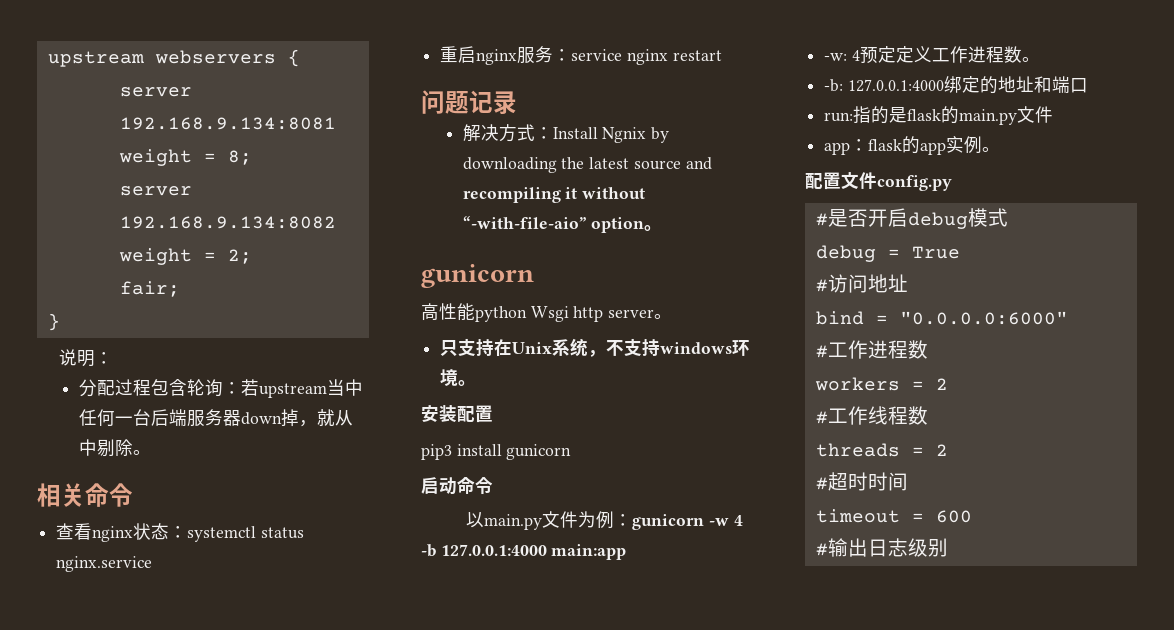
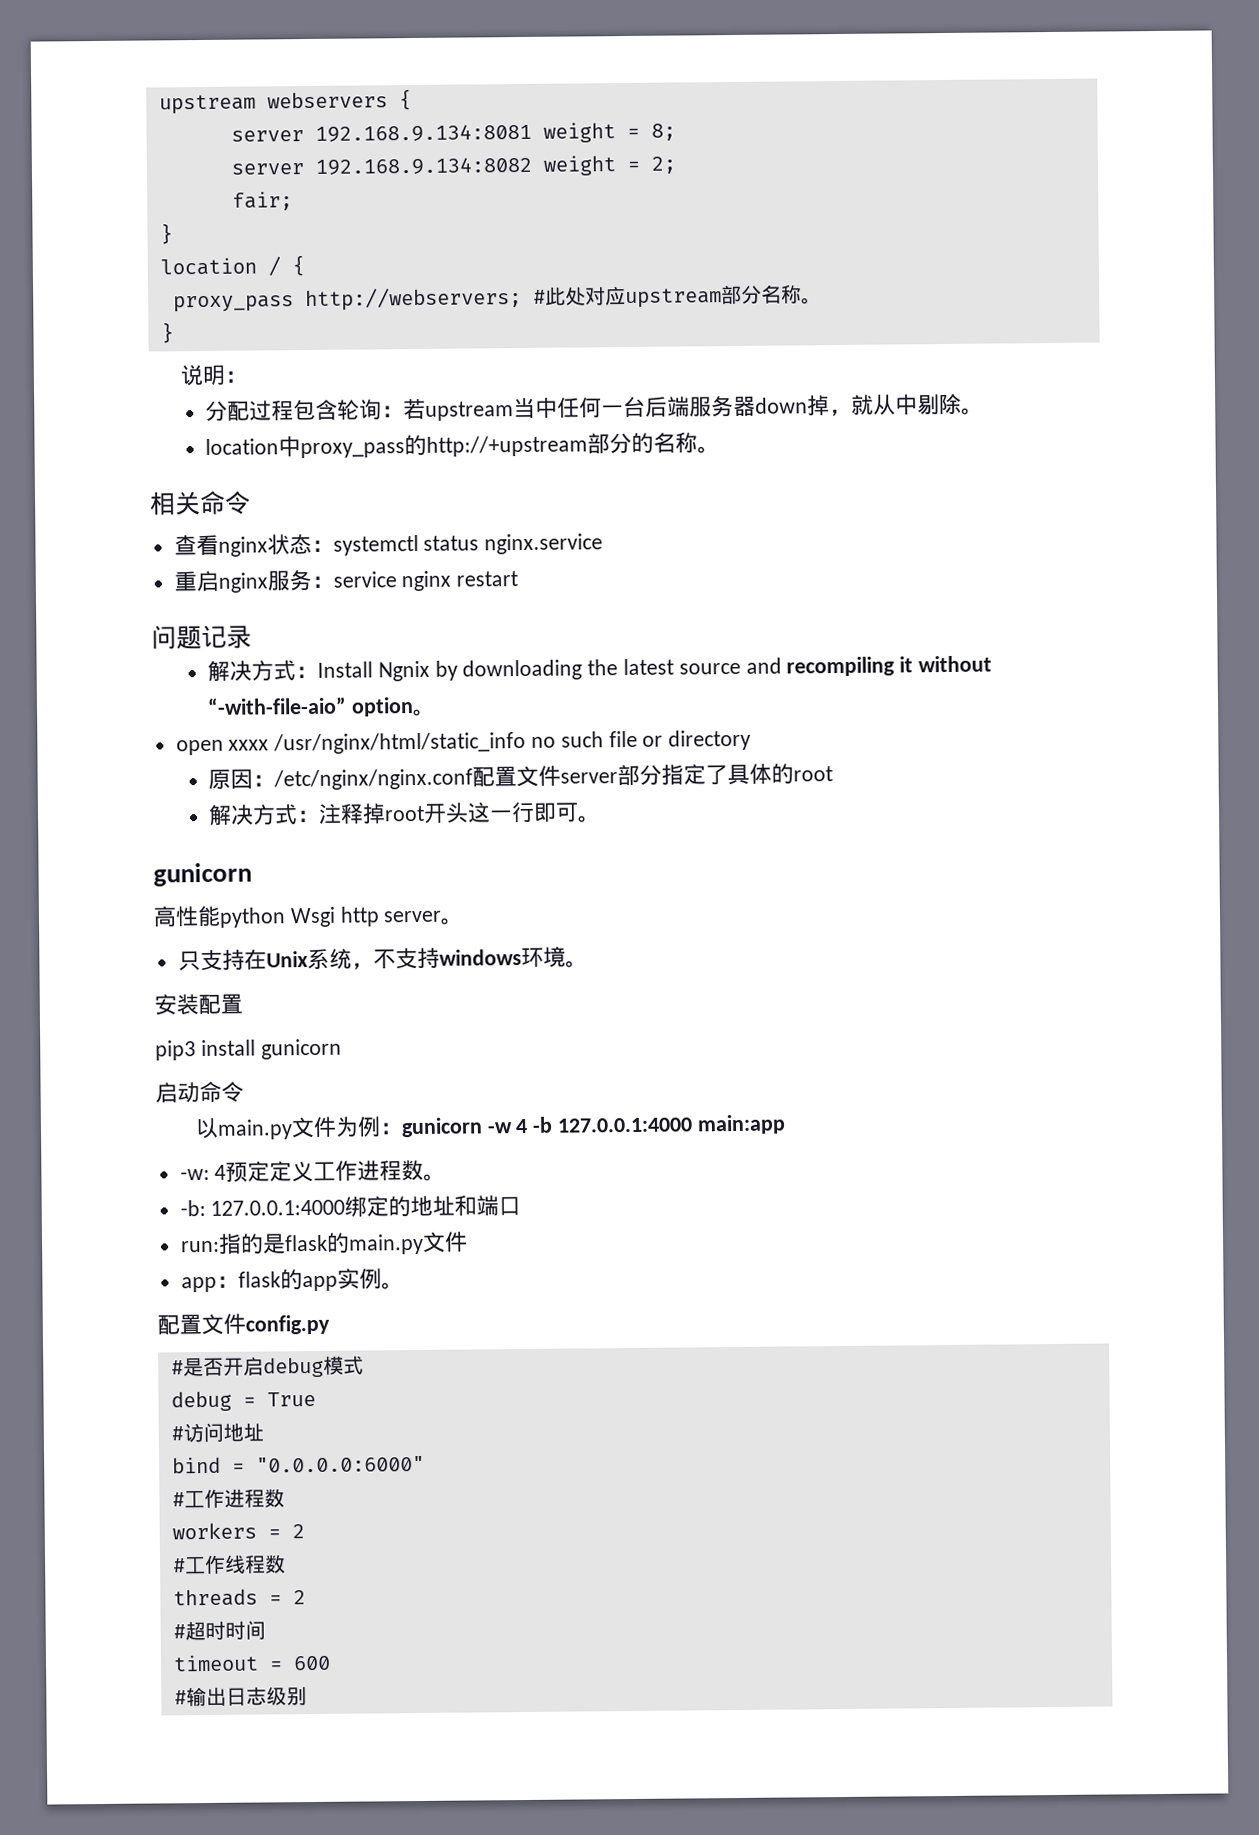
+ location / {
+ proxy_pass http://webservers; #此处对应upstream部分名称。
+ }
+ location中proxy_pass的http://+upstream部分的名称。
+ open xxxx /usr/nginx/html/static_info no such file or directory
+ 原因：/etc/nginx/nginx.conf配置文件server部分指定了具体的root
+ 解决方式：注释掉root开头这一行即可。

